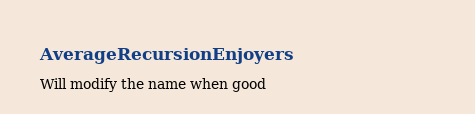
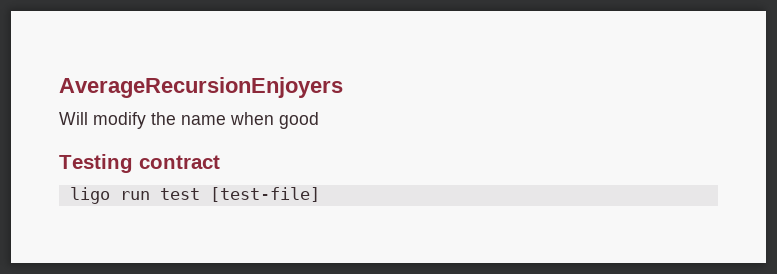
+ Testing contract
+ ligo run test [test-file]

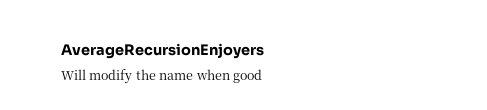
- Testing contract
- ligo run test [test-file]

